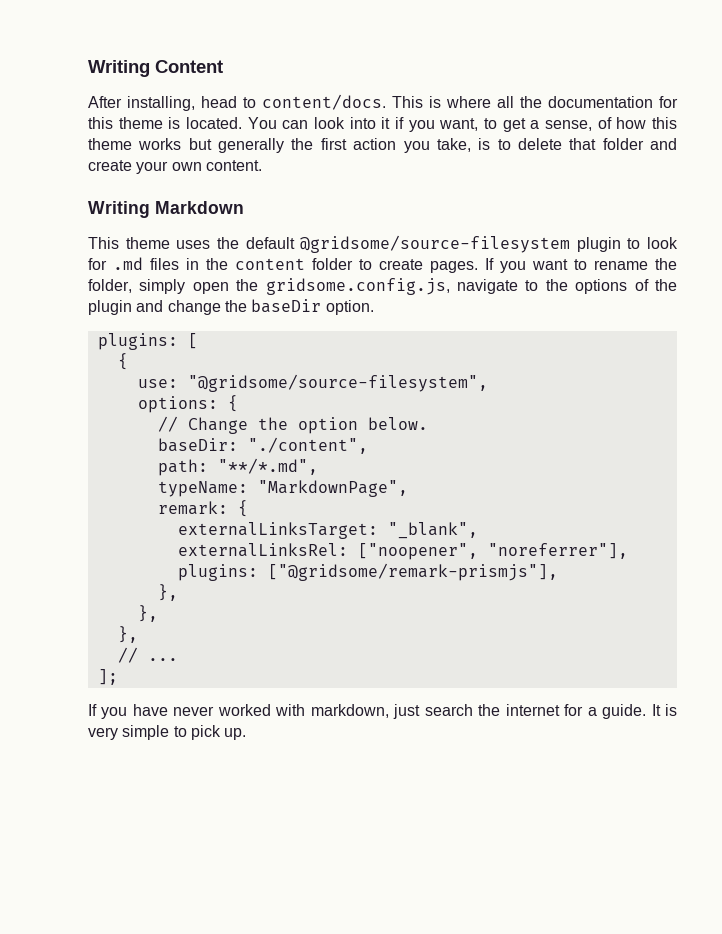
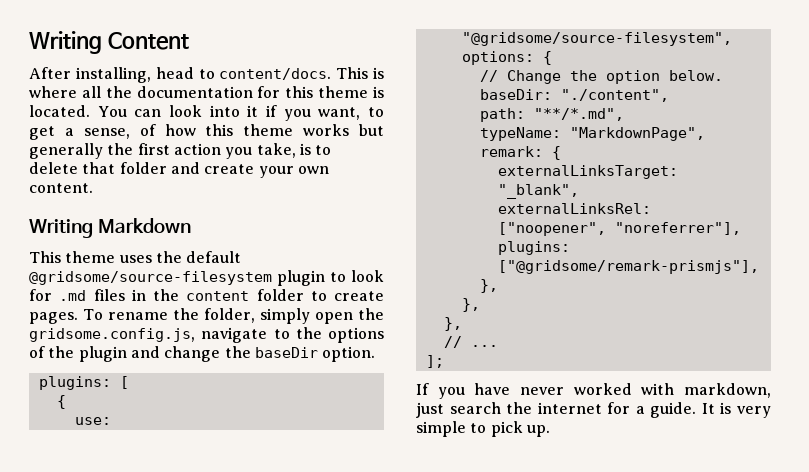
- If you want to rename the folder, simply open the gridsome.config.js, navigate to the options of the plugin and change the baseDir option.
+ To rename the folder, simply open the gridsome.config.js, navigate to the options of the plugin and change the baseDir option.

